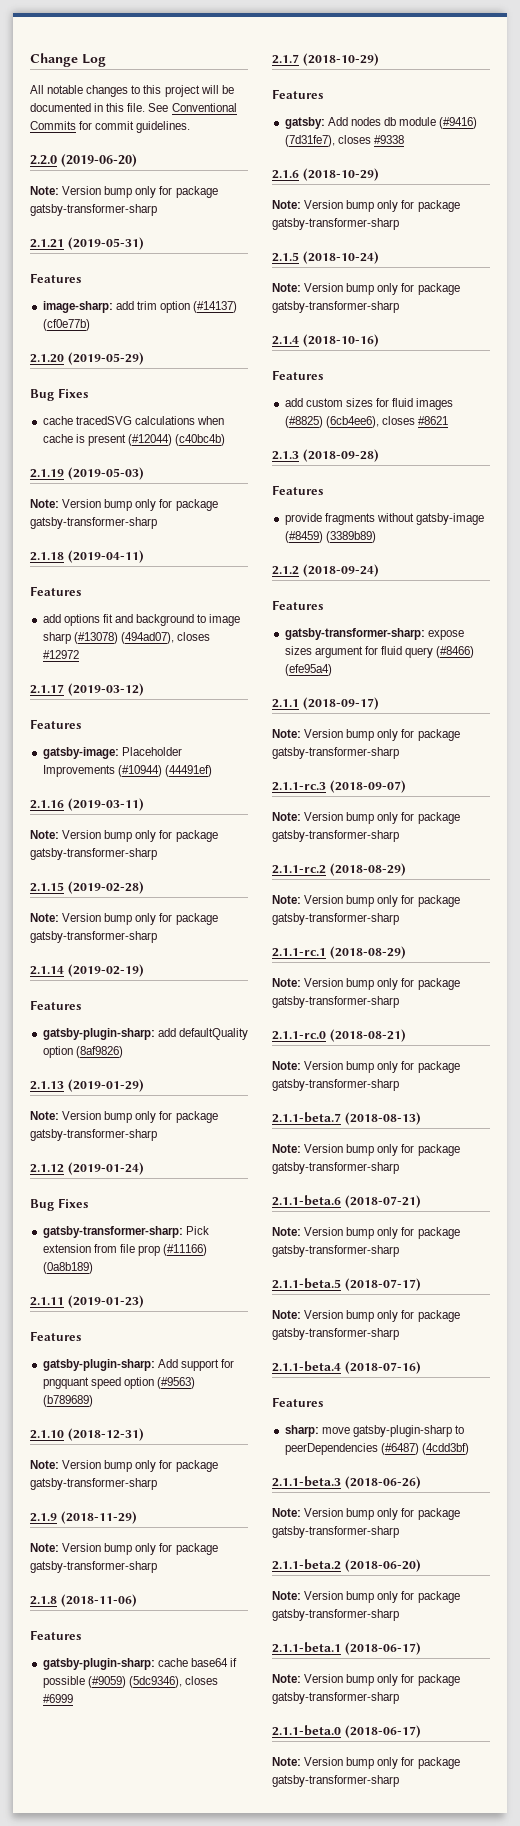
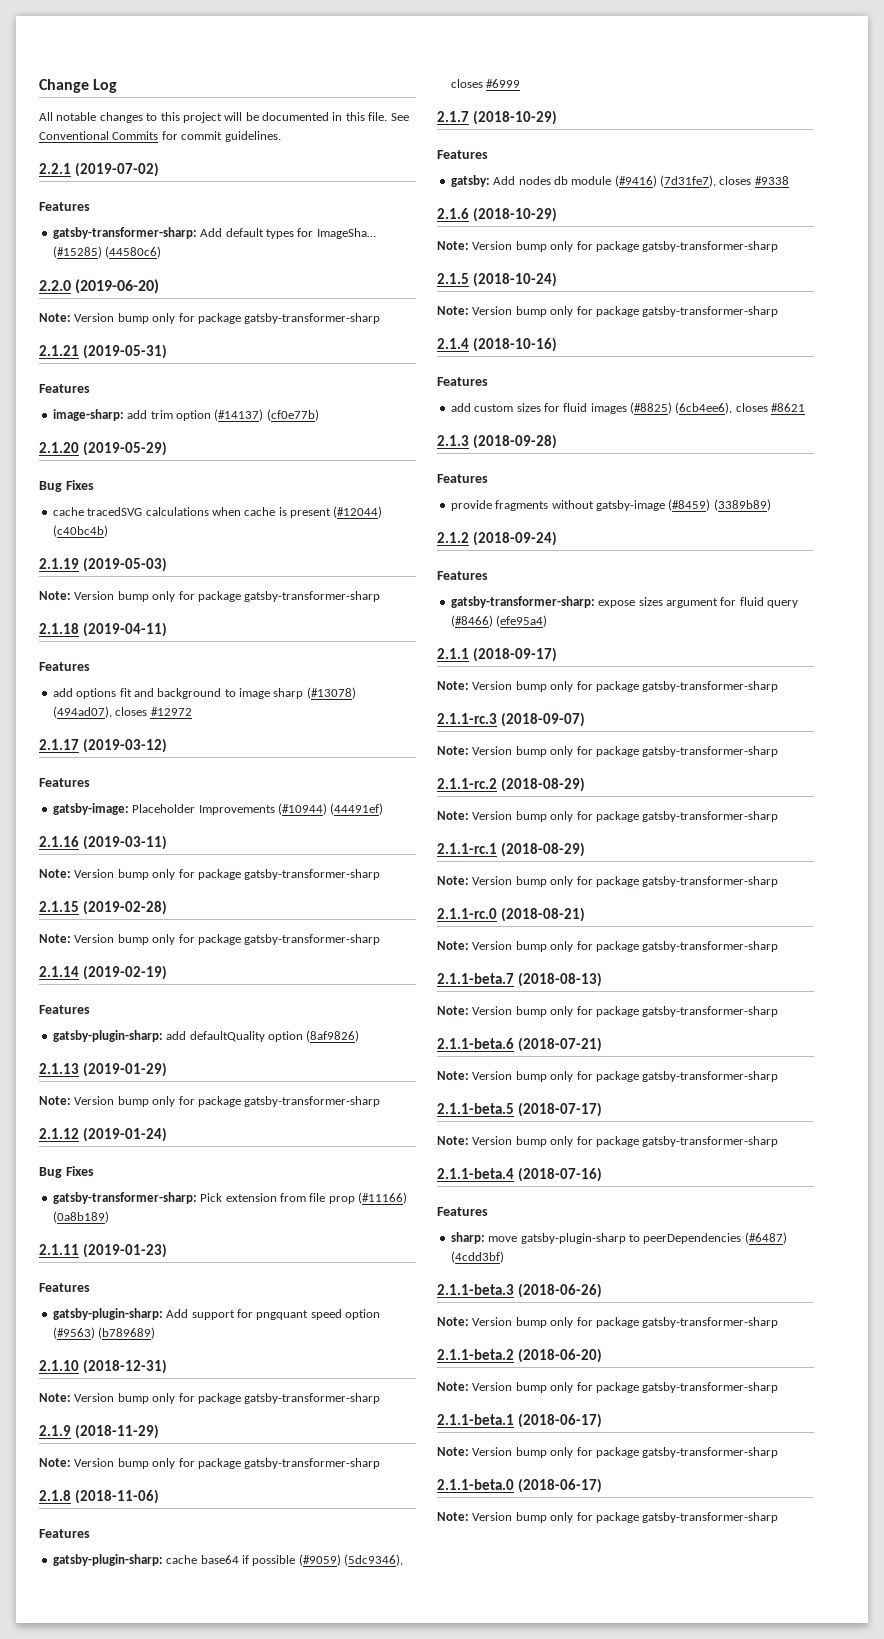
+ 2.2.1 (2019-07-02)
+ Features
+ gatsby-transformer-sharp: Add default types for ImageSha… (#15285) (44580c6)

